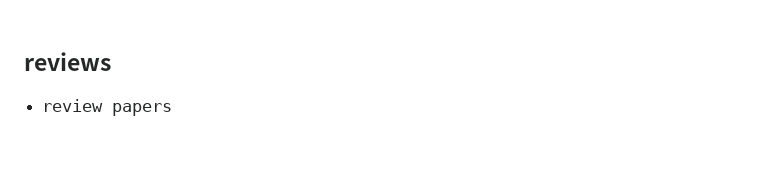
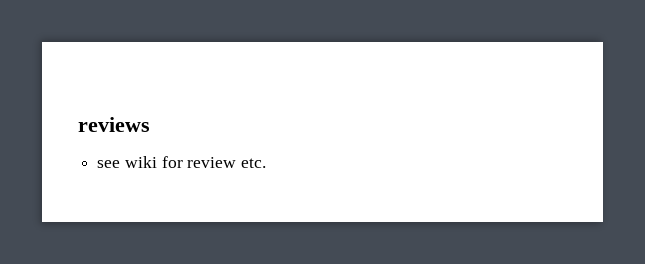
- review papers
+ see wiki for review etc.

